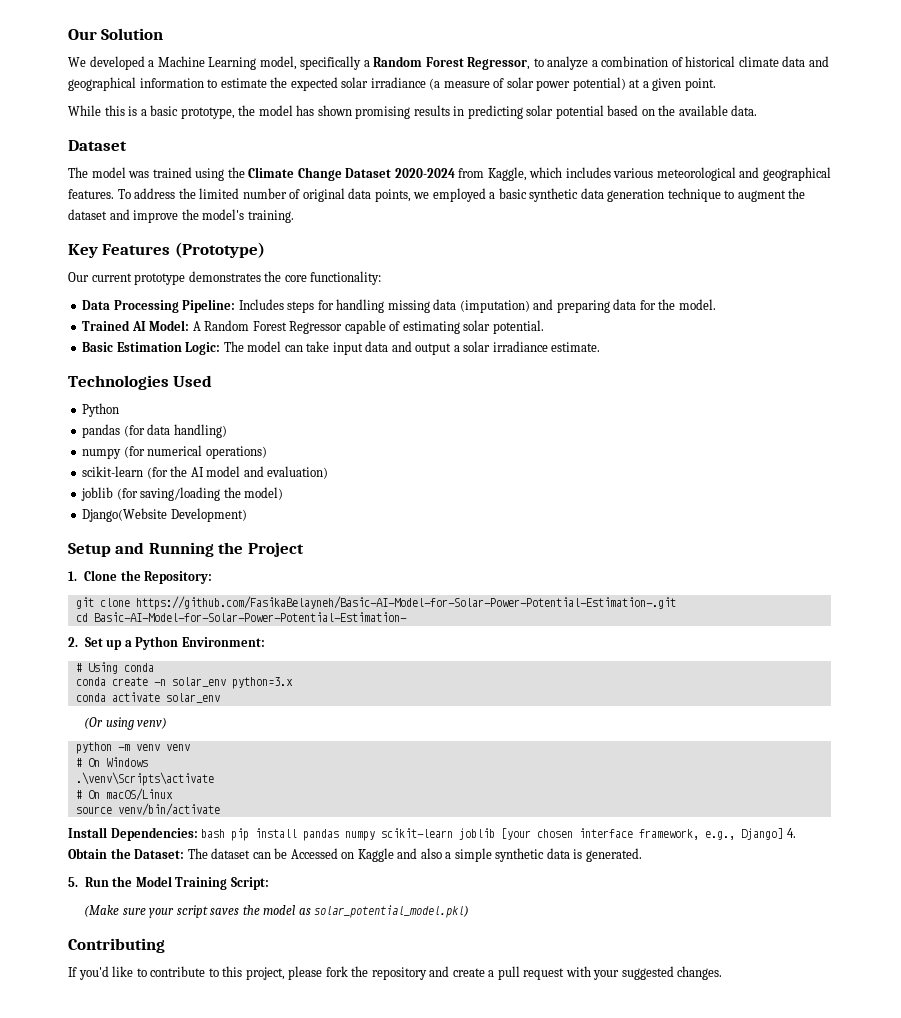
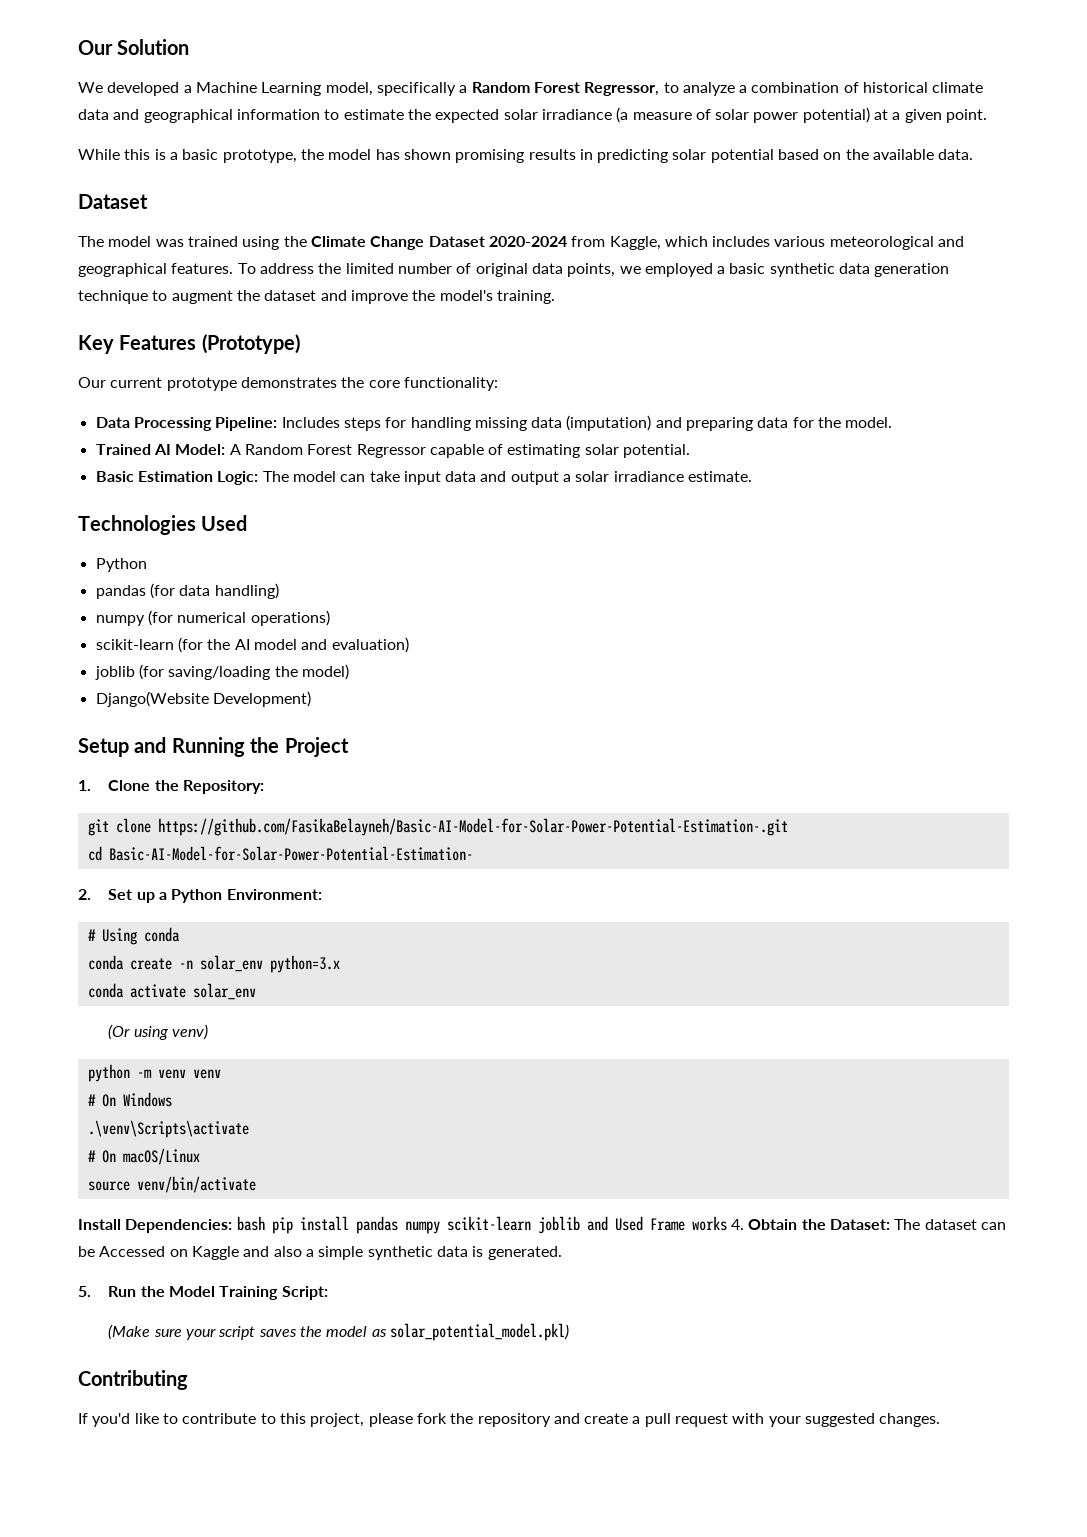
- Install Dependencies: bash pip install pandas numpy scikit-learn joblib [your chosen interface framework, e.g., Django] 4. Obtain the Dataset: The dataset can be Accessed on Kaggle and also a simple synthetic data is generated.
+ Install Dependencies: bash pip install pandas numpy scikit-learn joblib and Used Frame works 4. Obtain the Dataset: The dataset can be Accessed on Kaggle and also a simple synthetic data is generated.

